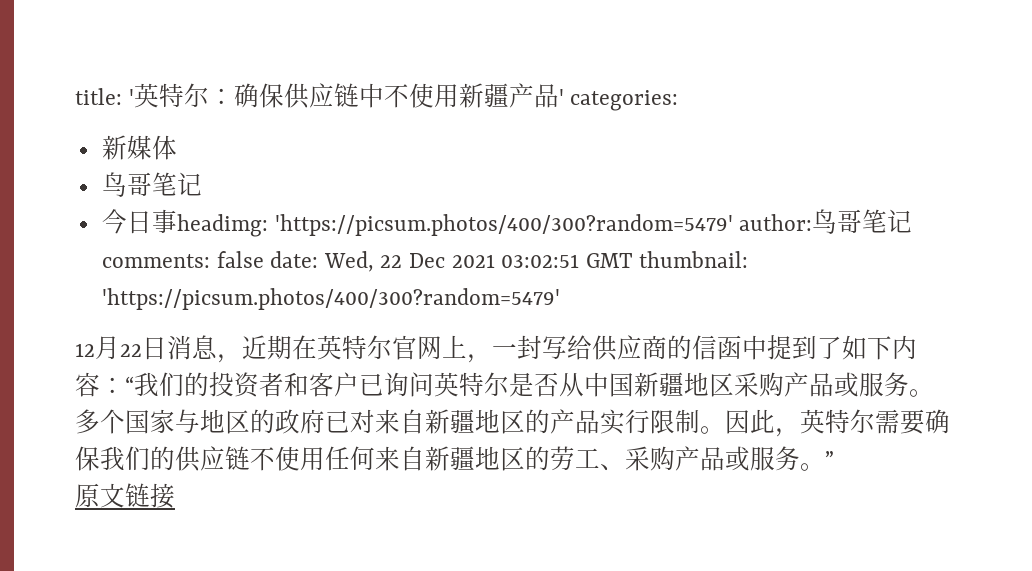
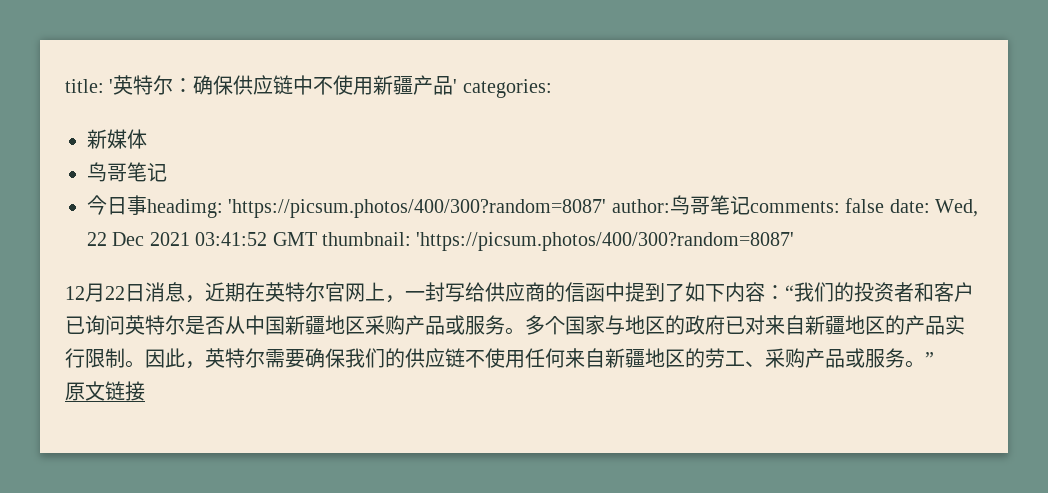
- 今日事headimg: 'https://picsum.photos/400/300?random=5479' author:鸟哥笔记comments: false date: Wed, 22 Dec 2021 03:02:51 GMT thumbnail: 'https://picsum.photos/400/300?random=5479'
+ 今日事headimg: 'https://picsum.photos/400/300?random=8087' author:鸟哥笔记comments: false date: Wed, 22 Dec 2021 03:41:52 GMT thumbnail: 'https://picsum.photos/400/300?random=8087'

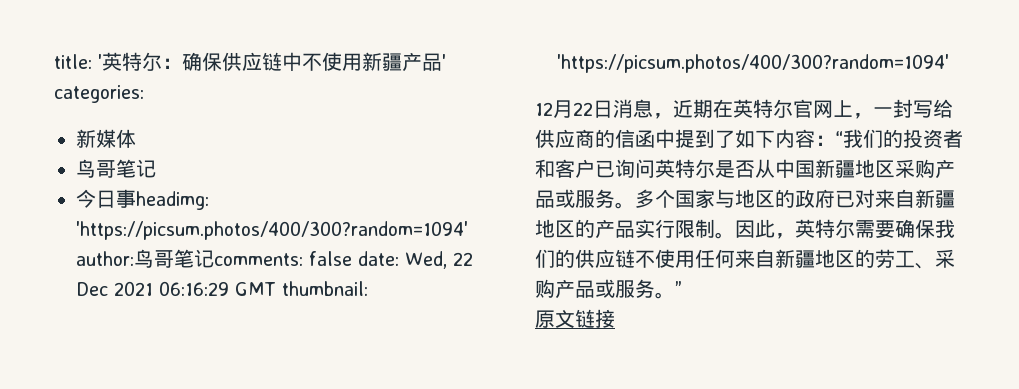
- 今日事headimg: 'https://picsum.photos/400/300?random=8087' author:鸟哥笔记comments: false date: Wed, 22 Dec 2021 03:41:52 GMT thumbnail: 'https://picsum.photos/400/300?random=8087'
+ 今日事headimg: 'https://picsum.photos/400/300?random=1094' author:鸟哥笔记comments: false date: Wed, 22 Dec 2021 06:16:29 GMT thumbnail: 'https://picsum.photos/400/300?random=1094'

